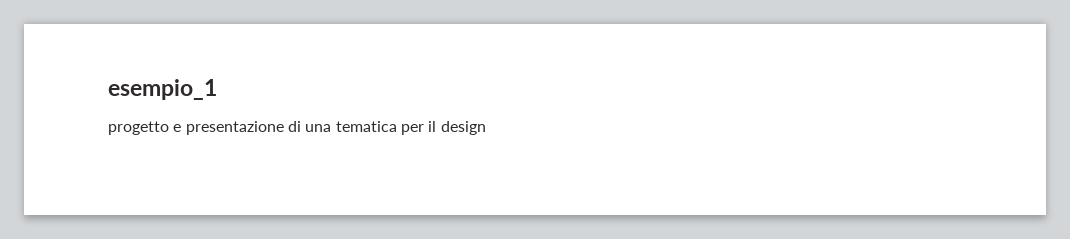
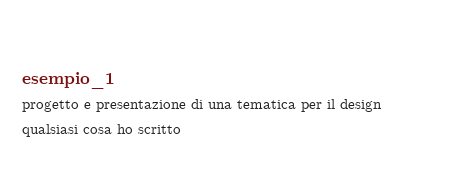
+ qualsiasi cosa ho scritto

